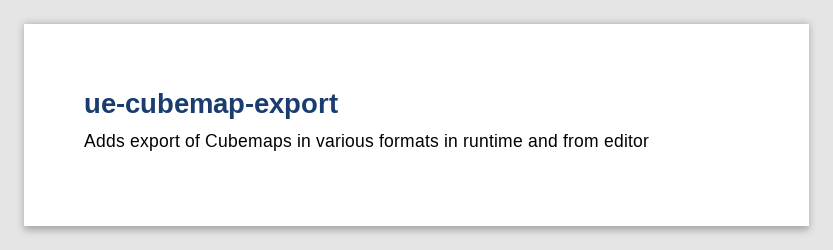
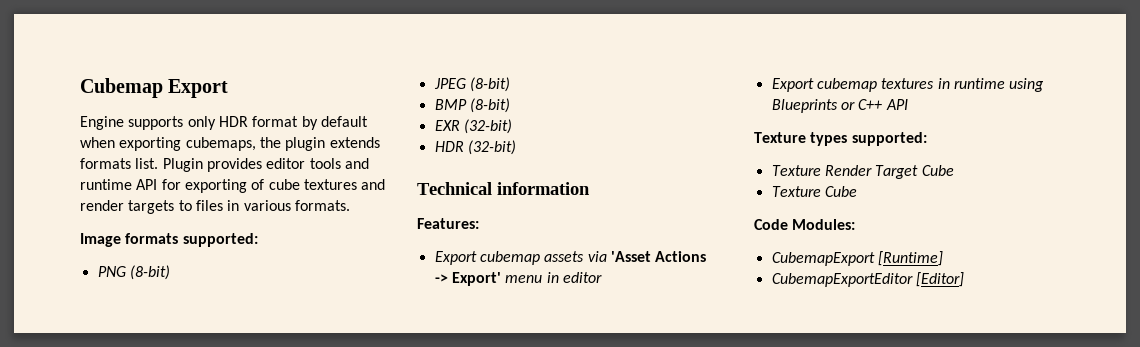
- ue-cubemap-export
- Adds export of Cubemaps in various formats in runtime and from editor
+ Cubemap Export
+ Engine supports only HDR format by default when exporting cubemaps, the plugin extends formats list. Plugin provides editor tools and runtime API for exporting of cube textures and render targets to files in various formats.
+ Image formats supported:
+ PNG (8-bit)
+ JPEG (8-bit)
+ BMP (8-bit)
+ EXR (32-bit)
+ HDR (32-bit)
+ Technical information
+ Features:
+ Export cubemap assets via 'Asset Actions -> Export' menu in editor
+ Export cubemap textures in runtime using Blueprints or C++ API
+ Texture types supported:
+ Texture Render Target Cube
+ Texture Cube
+ Code Modules:
+ CubemapExport [Runtime]
+ CubemapExportEditor [Editor]

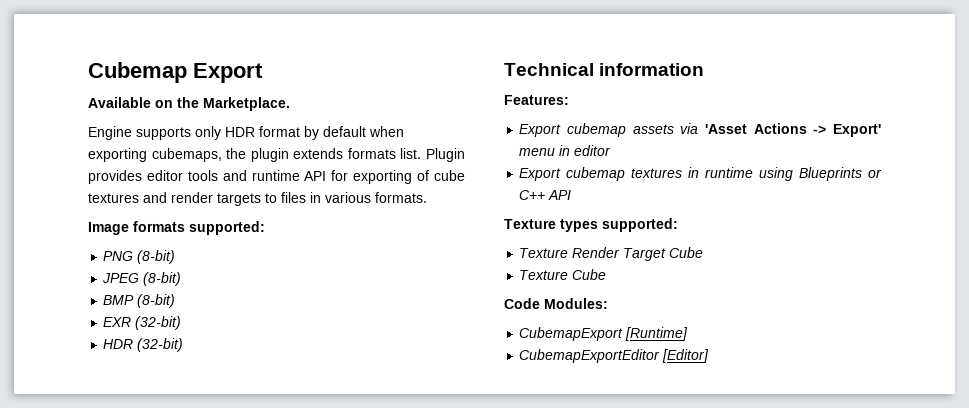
+ Available on the Marketplace.

